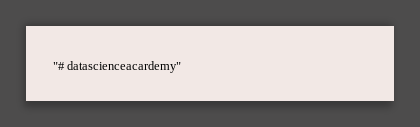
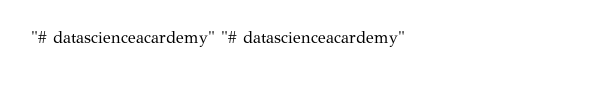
- "# datascienceacardemy"
+ "# datascienceacardemy" "# datascienceacardemy"

